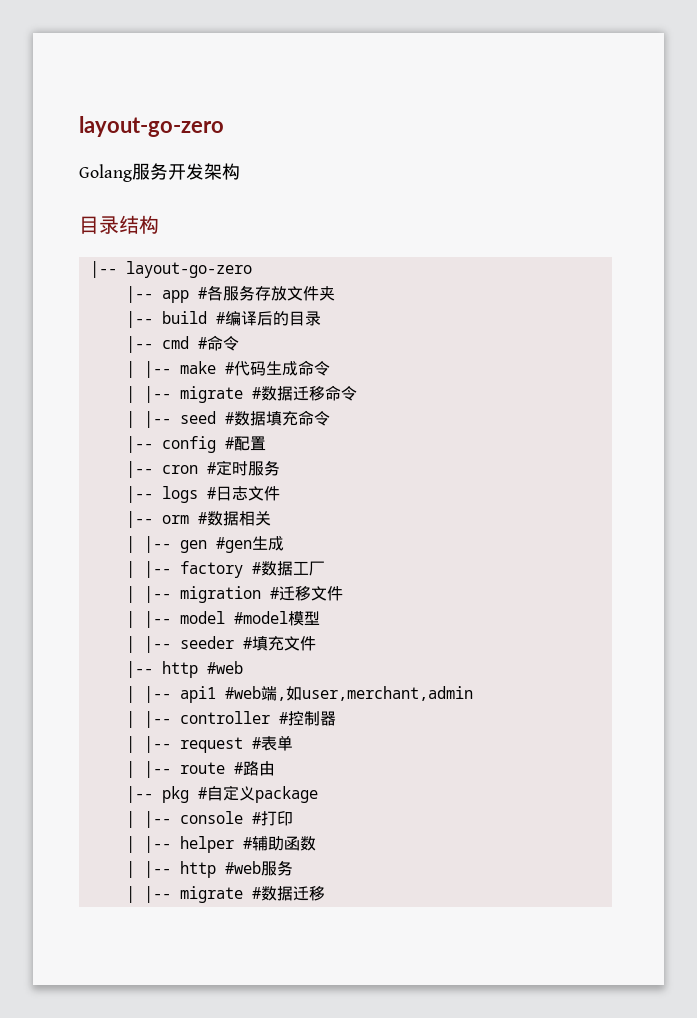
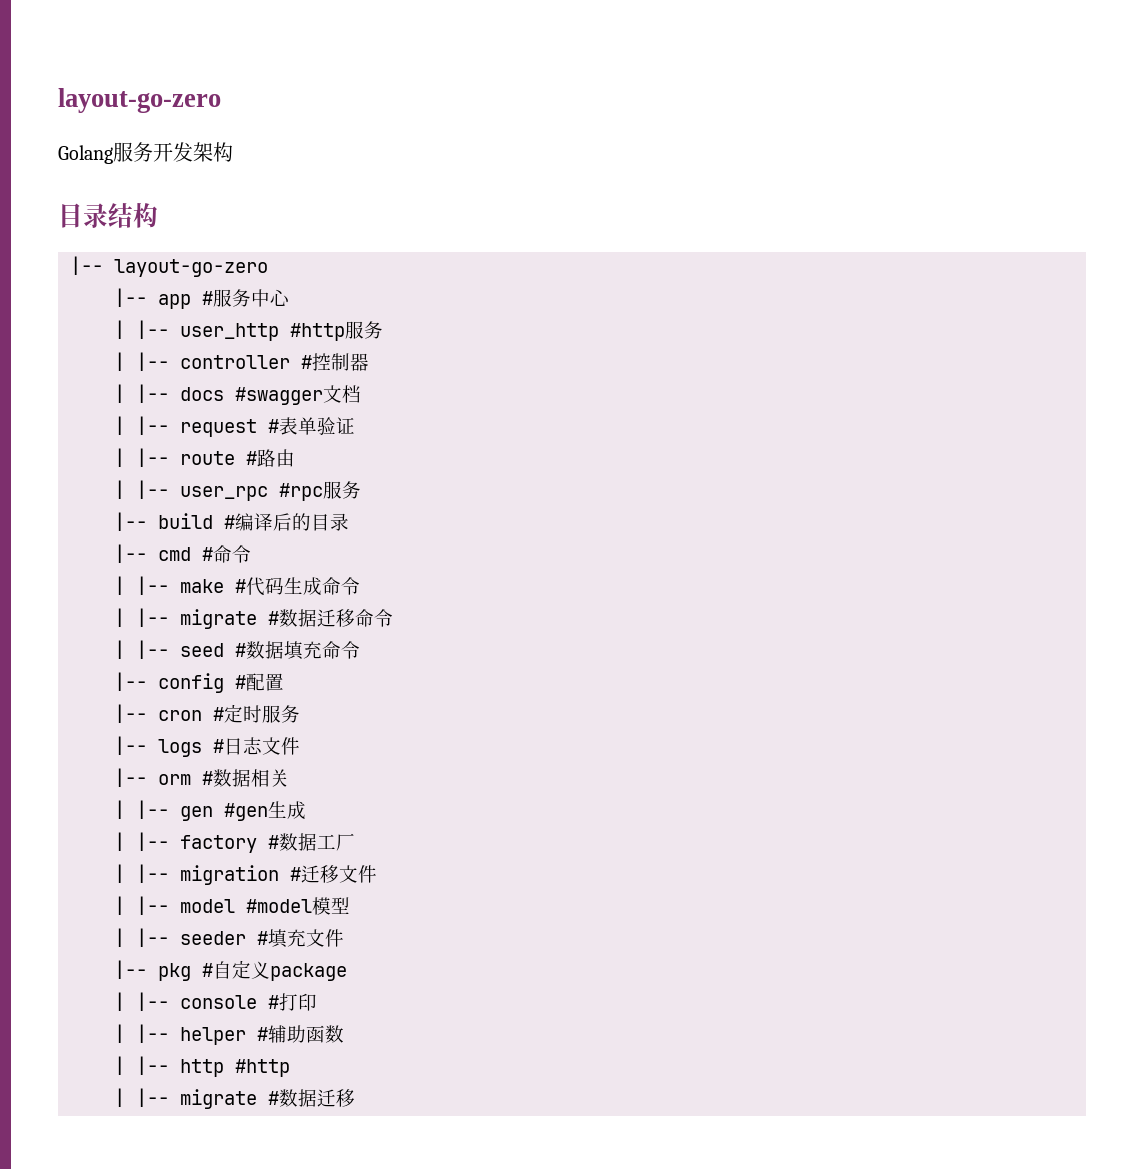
- |-- app #各服务存放文件夹
+ |-- app #服务中心
+ | |-- user_http #http服务
+ | |-- controller #控制器
+ | |-- docs #swagger文档
+ | |-- request #表单验证
+ | |-- route #路由
+ | |-- user_rpc #rpc服务
  | |-- seeder #填充文件
- |-- http #web
- | |-- api1 #web端,如user,merchant,admin
- | |-- controller #控制器
- | |-- request #表单
- | |-- route #路由
- | |-- http #web服务
+ | |-- http #http

